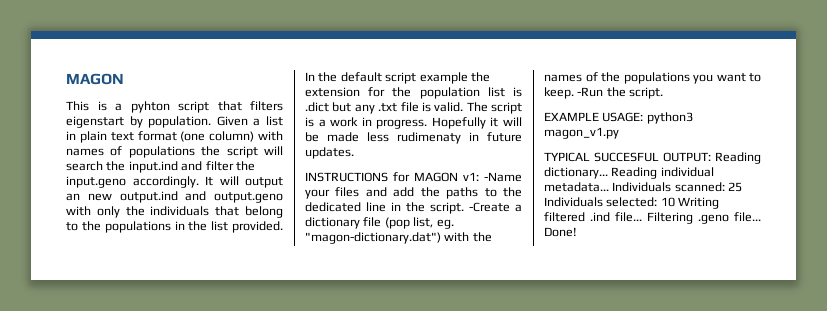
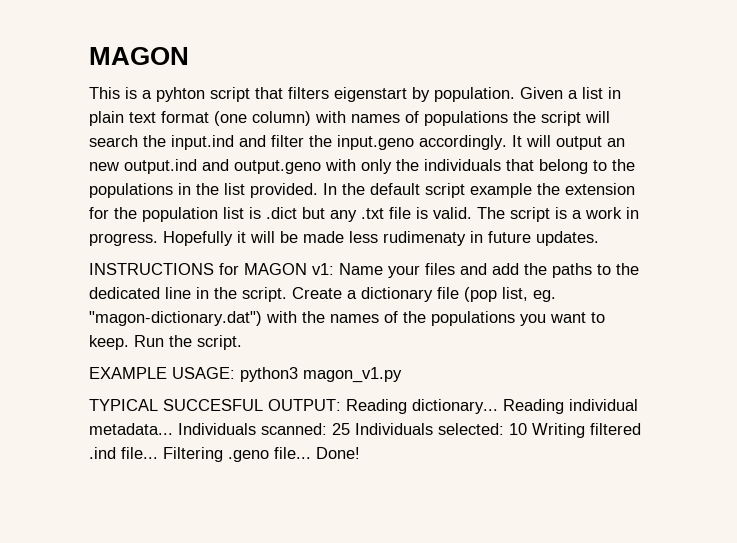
- INSTRUCTIONS for MAGON v1: -Name your files and add the paths to the dedicated line in the script.
+ INSTRUCTIONS for MAGON v1: Name your files and add the paths to the dedicated line in the script.
- -Create a dictionary file (pop list, eg. "magon-dictionary.dat") with the names of the populations you want to keep.
+ Create a dictionary file (pop list, eg. "magon-dictionary.dat") with the names of the populations you want to keep.
- -Run the script.
+ Run the script.

